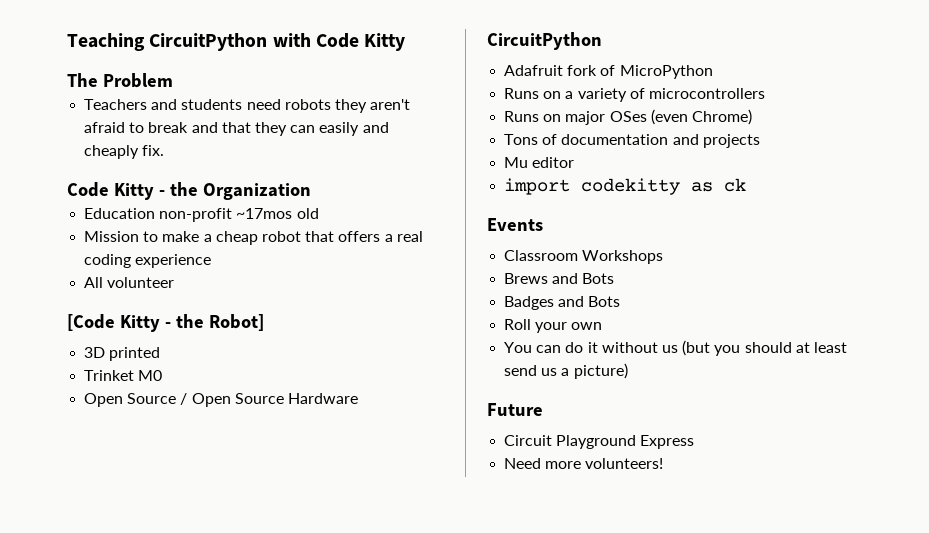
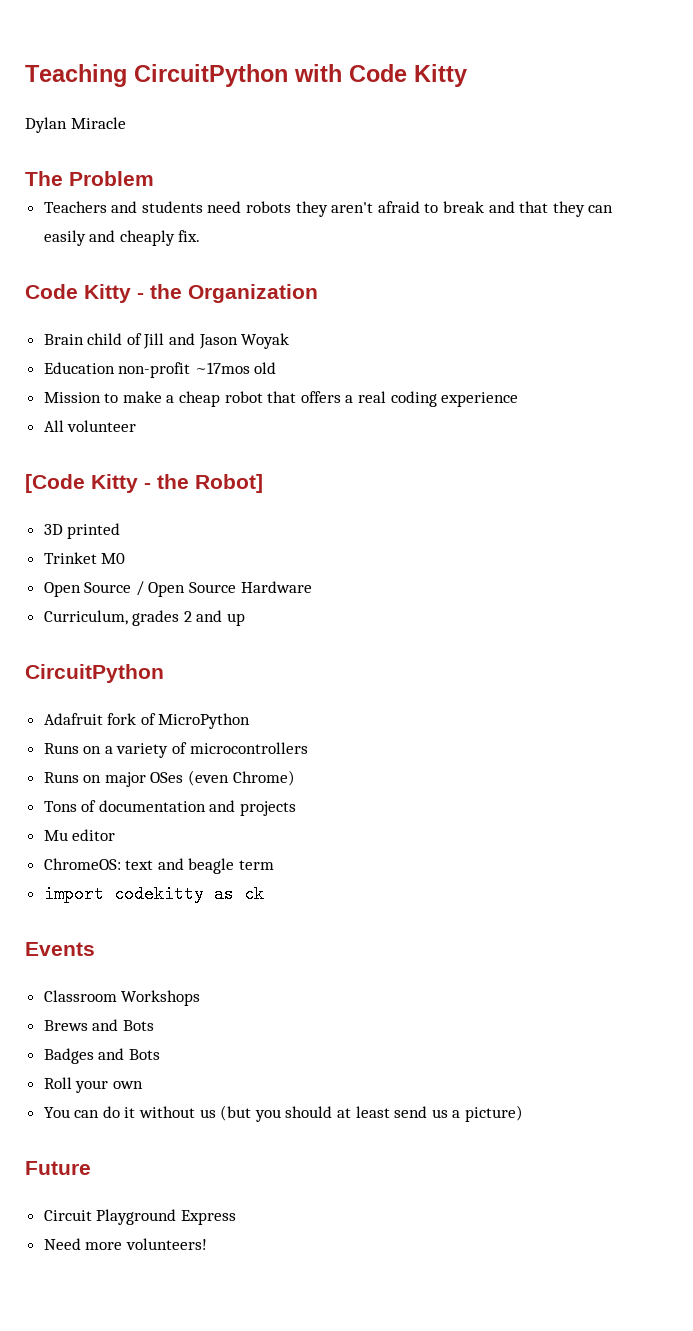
+ Dylan Miracle
+ Brain child of Jill and Jason Woyak
+ Curriculum, grades 2 and up
+ ChromeOS: text and beagle term

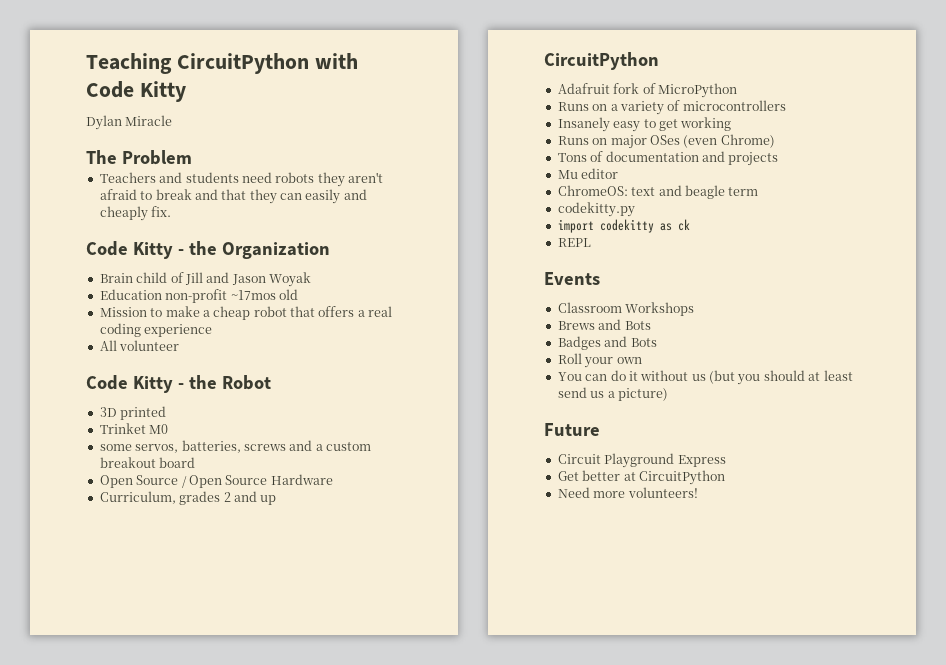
- [Code Kitty - the Robot]
+ Code Kitty - the Robot
+ some servos, batteries, screws and a custom breakout board
+ Insanely easy to get working
+ codekitty.py
+ REPL
+ Get better at CircuitPython

